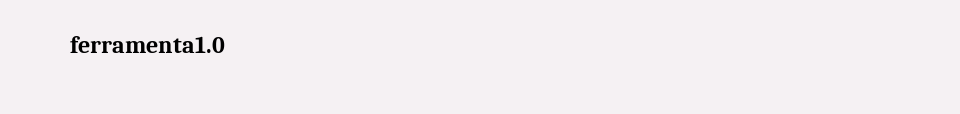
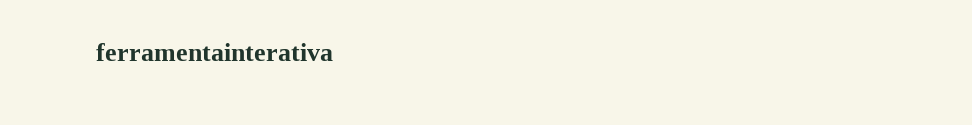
- ferramenta1.0
+ ferramentainterativa

